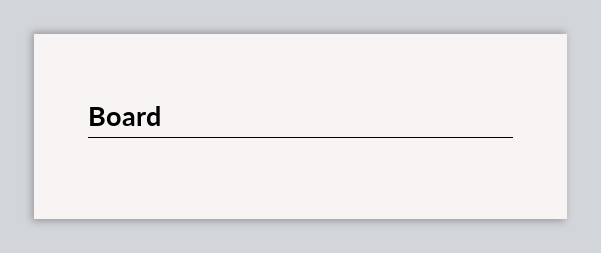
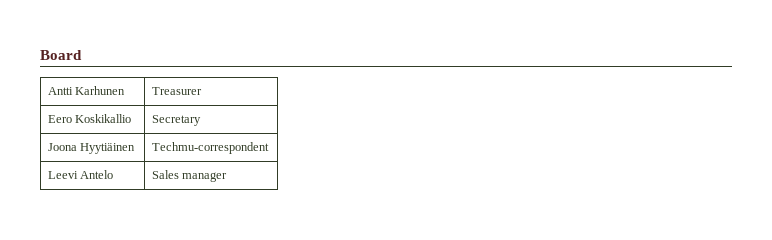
+ Antti Karhunen | Treasurer
+ Eero Koskikallio | Secretary
+ Joona Hyytiäinen | Techmu-correspondent
+ Leevi Antelo | Sales manager

